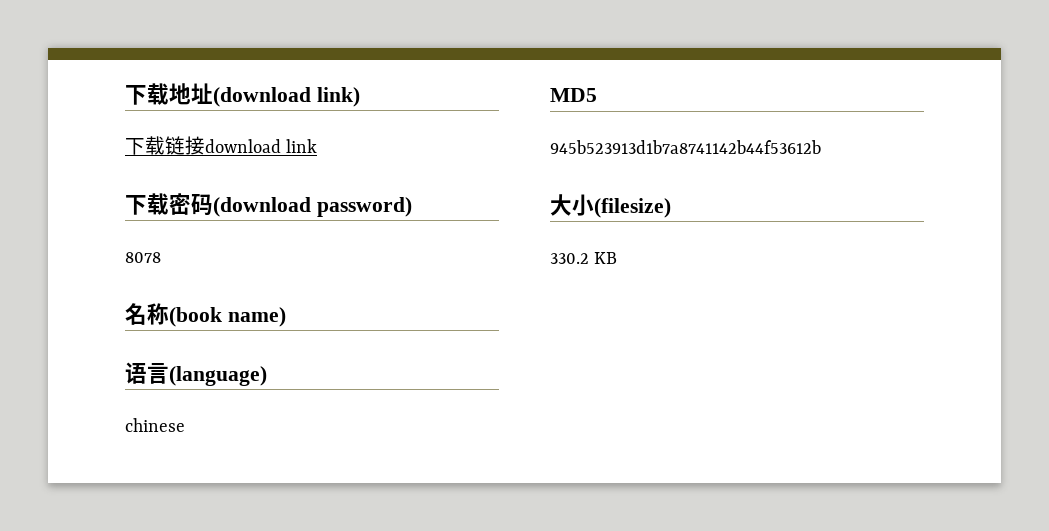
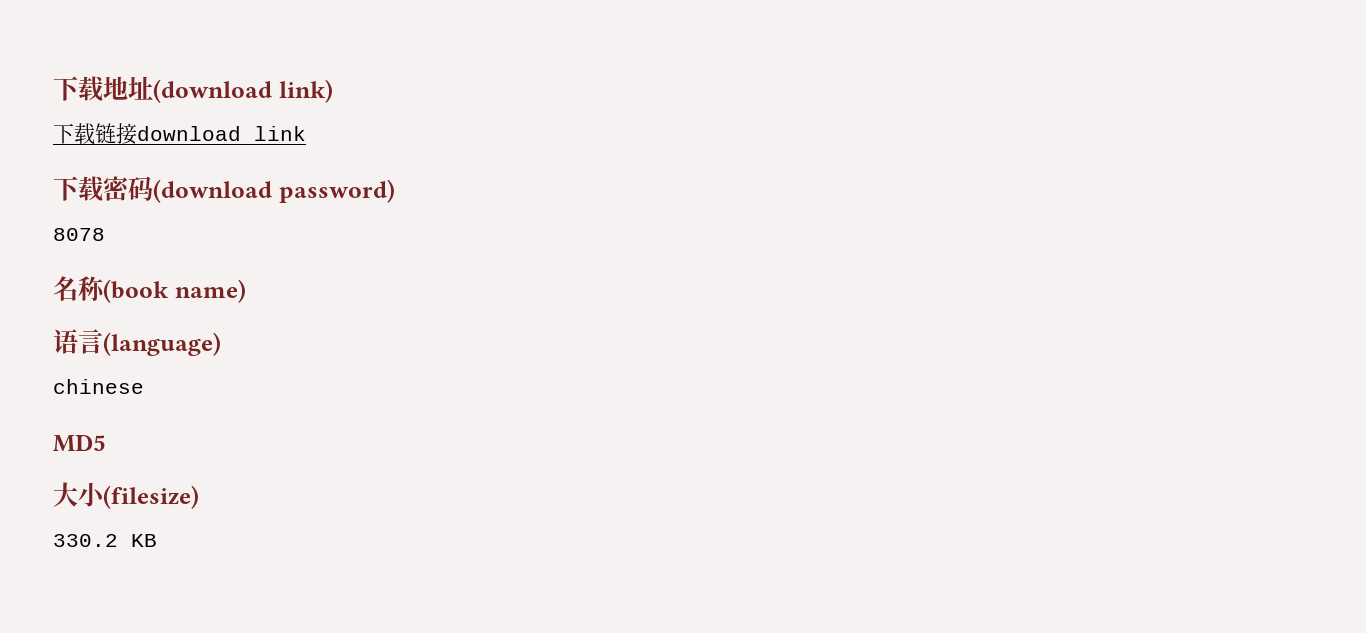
- 945b523913d1b7a8741142b44f53612b

